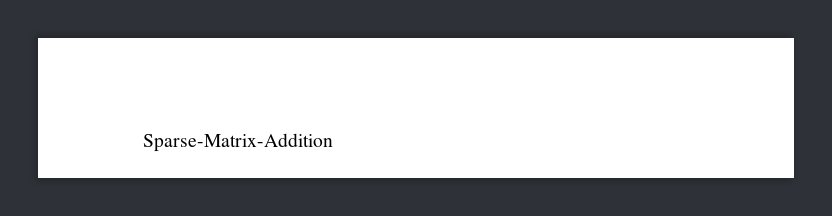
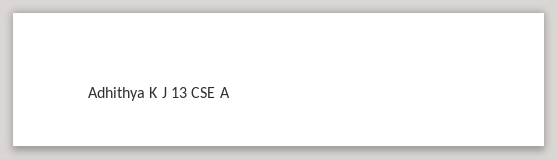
- Sparse-Matrix-Addition
+ Adhithya K J 13 CSE A

